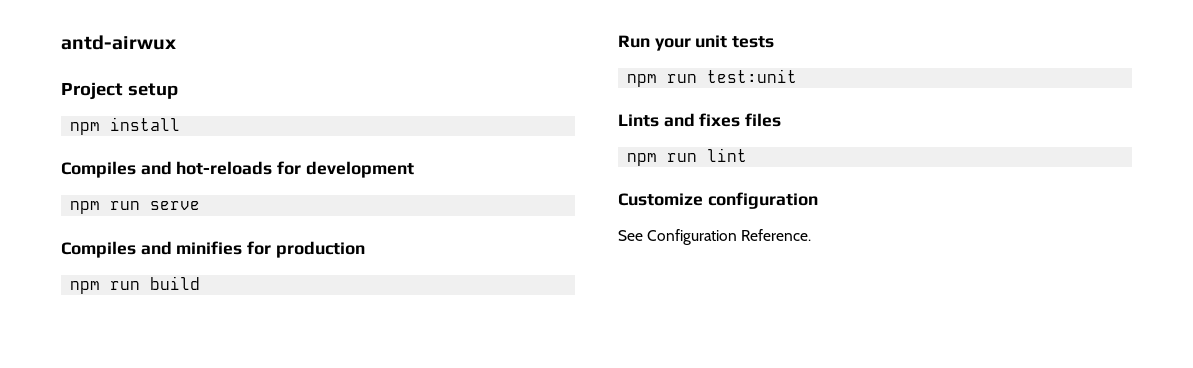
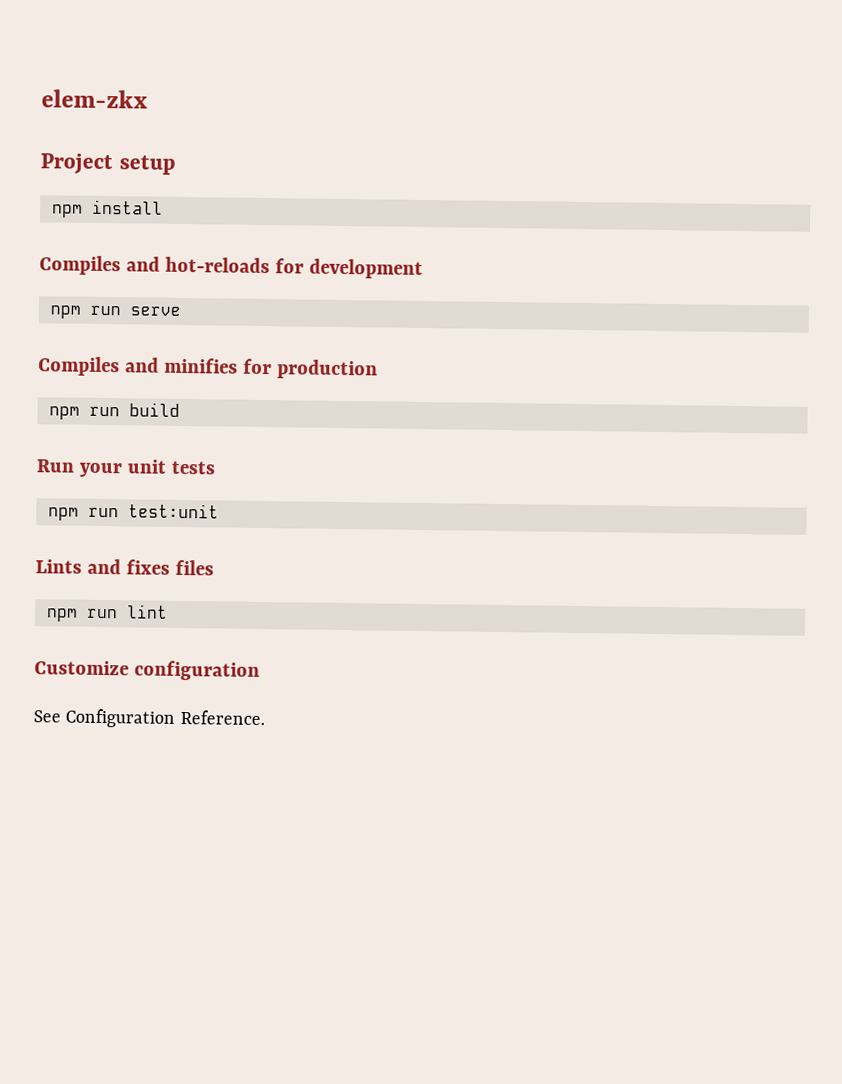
- antd-airwux
+ elem-zkx

